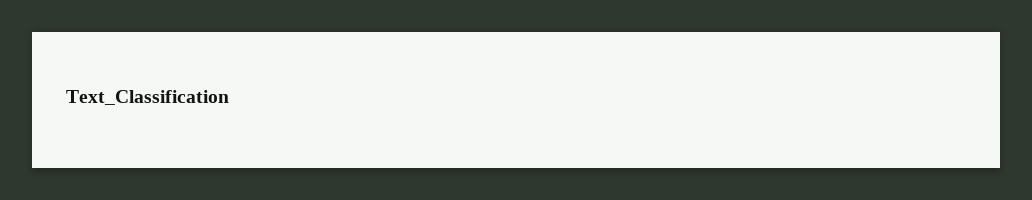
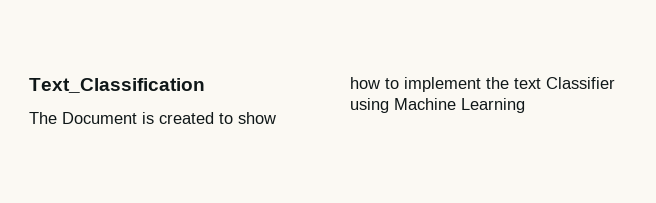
+ The Document is created to show how to implement the text Classifier using Machine Learning

